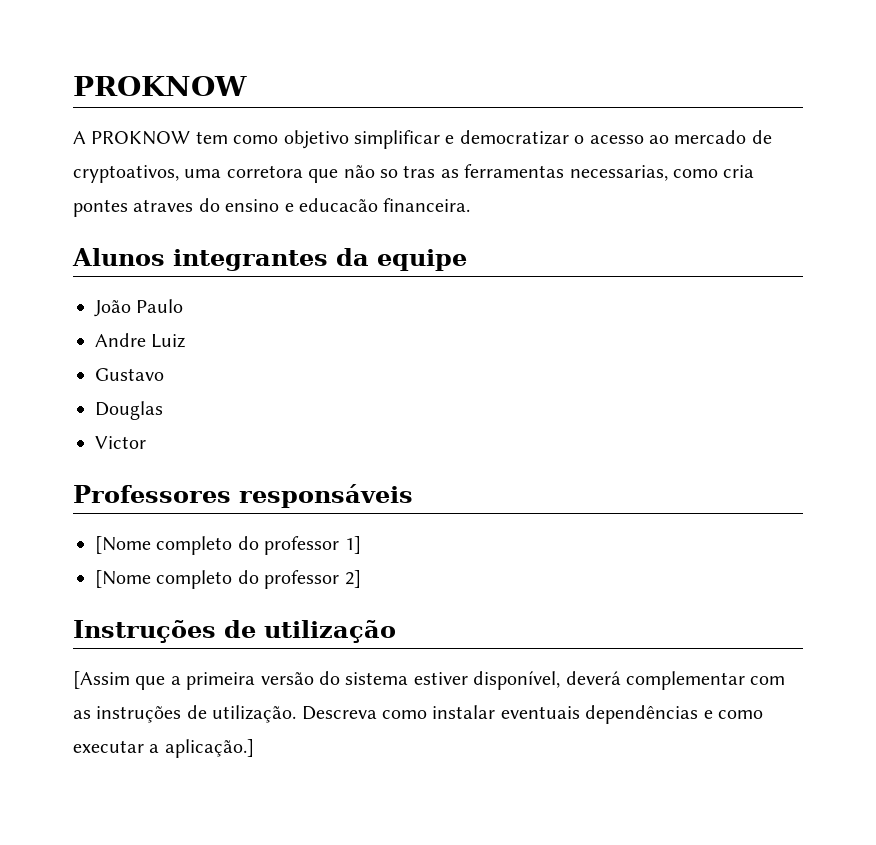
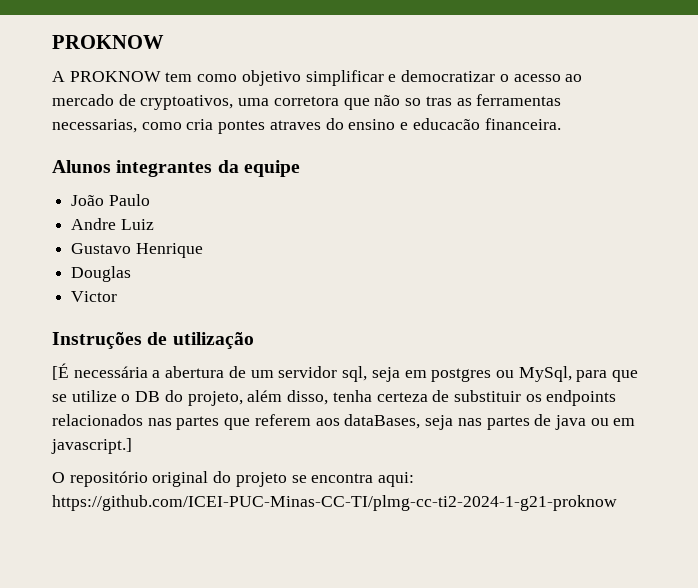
- Gustavo
+ Gustavo Henrique
- Professores responsáveis
- [Nome completo do professor 1]
- [Nome completo do professor 2]
  Instruções de utilização
- [Assim que a primeira versão do sistema estiver disponível, deverá complementar com as instruções de utilização. Descreva como instalar eventuais dependências e como executar a aplicação.]
+ [É necessária a abertura de um servidor sql, seja em postgres ou MySql, para que se utilize o DB do projeto, além disso, tenha certeza de substituir os endpoints relacionados nas partes que referem aos dataBases, seja nas partes de java ou em javascript.]
+ O repositório original do projeto se encontra aqui: https://github.com/ICEI-PUC-Minas-CC-TI/plmg-cc-ti2-2024-1-g21-proknow

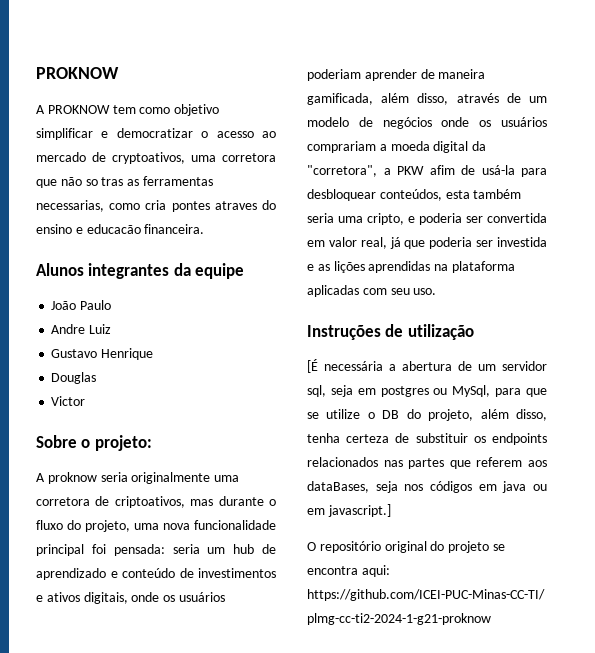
+ Sobre o projeto:
+ A proknow seria originalmente uma corretora de criptoativos, mas durante o fluxo do projeto, uma nova funcionalidade principal foi pensada: seria um hub de aprendizado e conteúdo de investimentos e ativos digitais, onde os usuários poderiam aprender de maneira gamificada, além disso, através de um modelo de negócios onde os usuários comprariam a moeda digital da "corretora", a PKW afim de usá-la para desbloquear conteúdos, esta também seria uma cripto, e poderia ser convertida em valor real, já que poderia ser investida e as lições aprendidas na plataforma aplicadas com seu uso.
- [É necessária a abertura de um servidor sql, seja em postgres ou MySql, para que se utilize o DB do projeto, além disso, tenha certeza de substituir os endpoints relacionados nas partes que referem aos dataBases, seja nas partes de java ou em javascript.]
+ [É necessária a abertura de um servidor sql, seja em postgres ou MySql, para que se utilize o DB do projeto, além disso, tenha certeza de substituir os endpoints relacionados nas partes que referem aos dataBases, seja nos códigos em java ou em javascript.]

